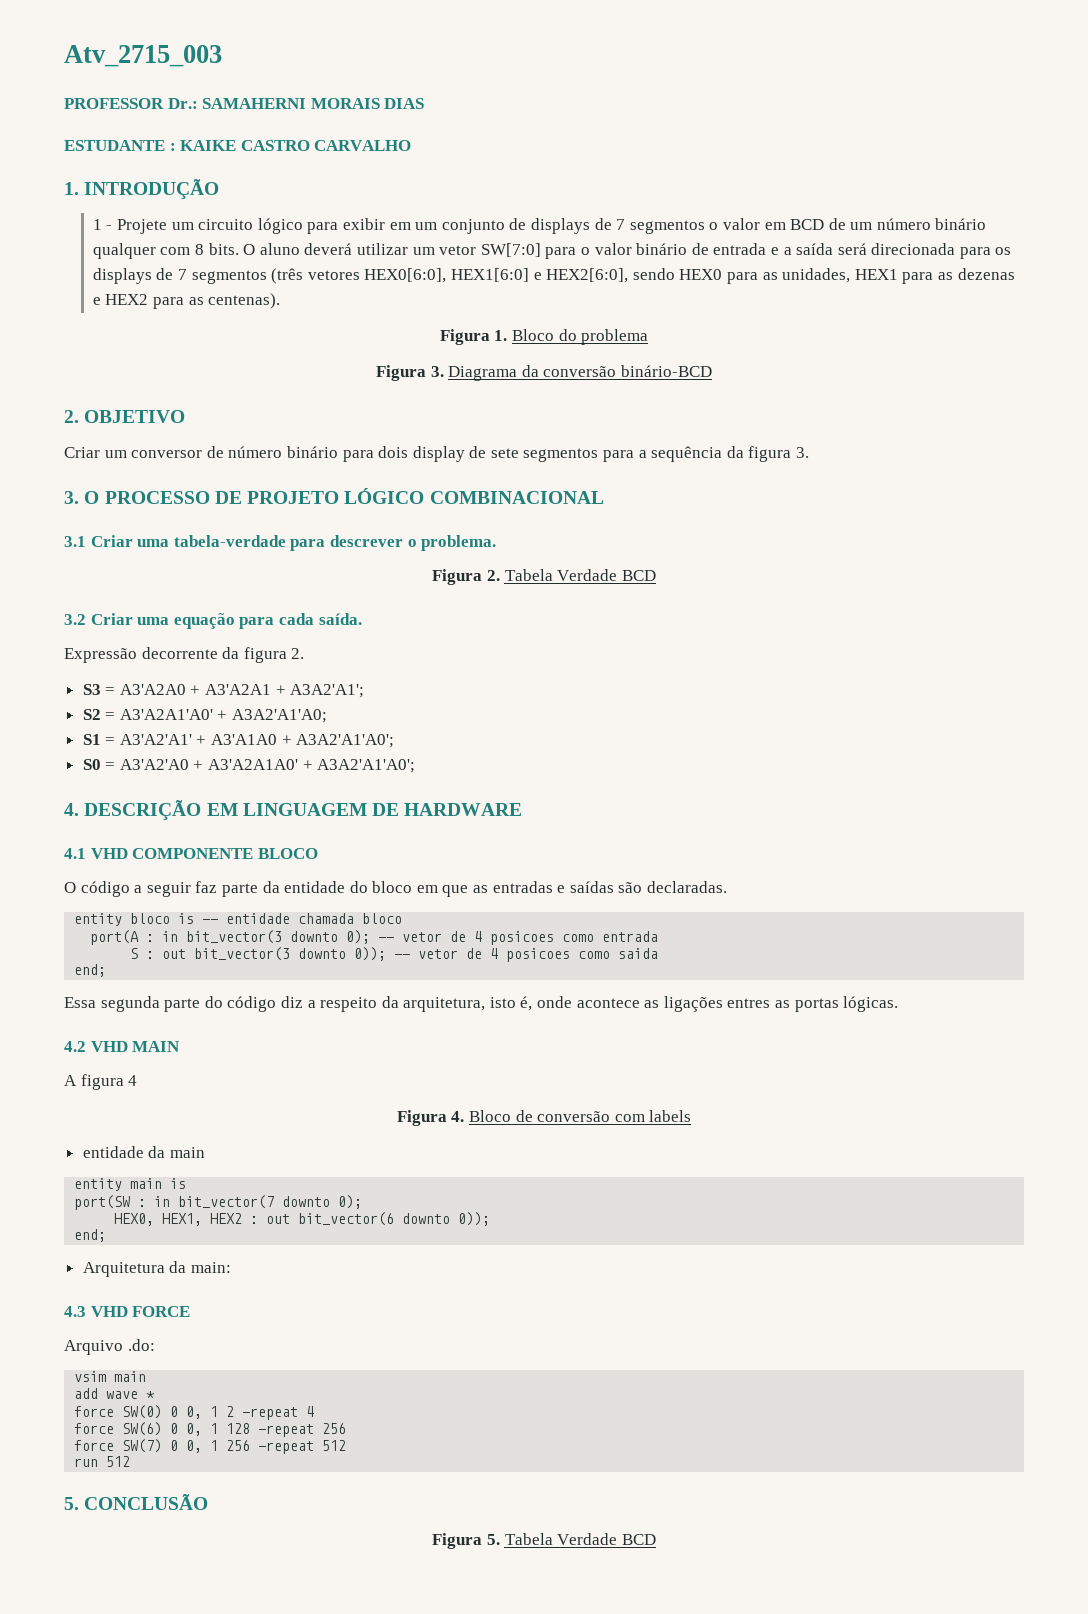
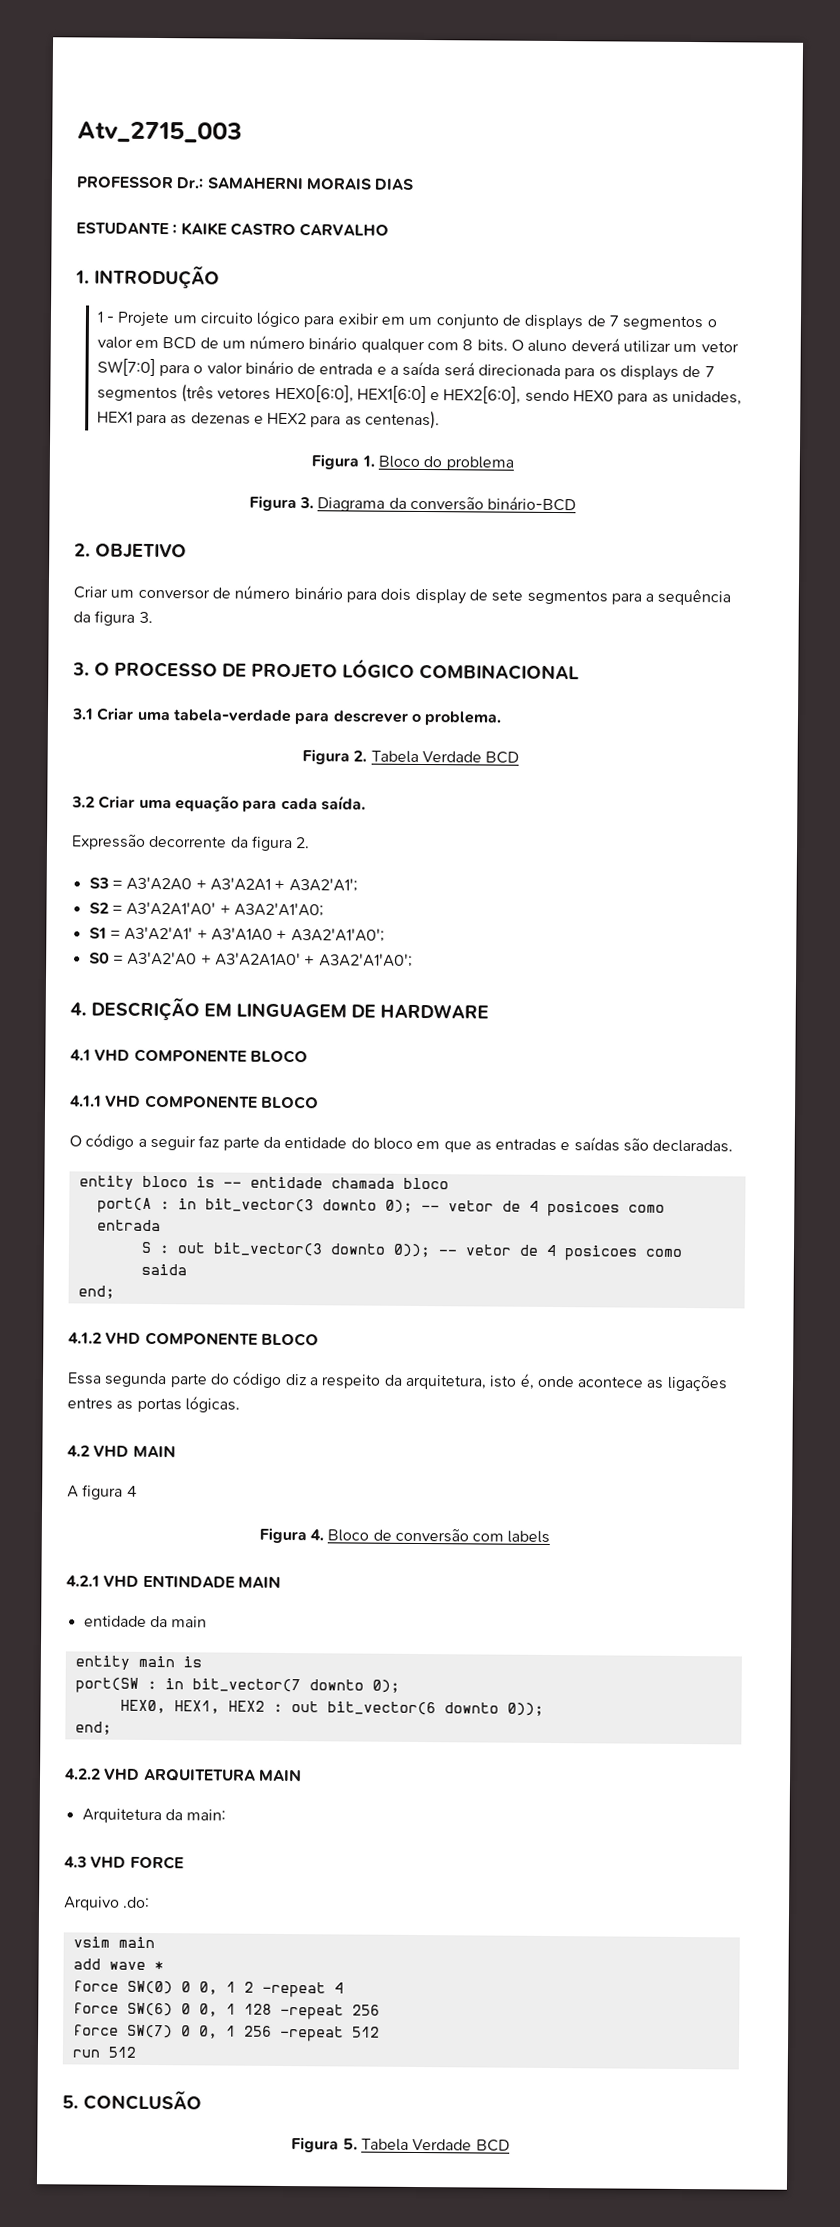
+ 4.1.1 VHD COMPONENTE BLOCO
+ 4.1.2 VHD COMPONENTE BLOCO
+ 4.2.1 VHD ENTINDADE MAIN
+ 4.2.2 VHD ARQUITETURA MAIN

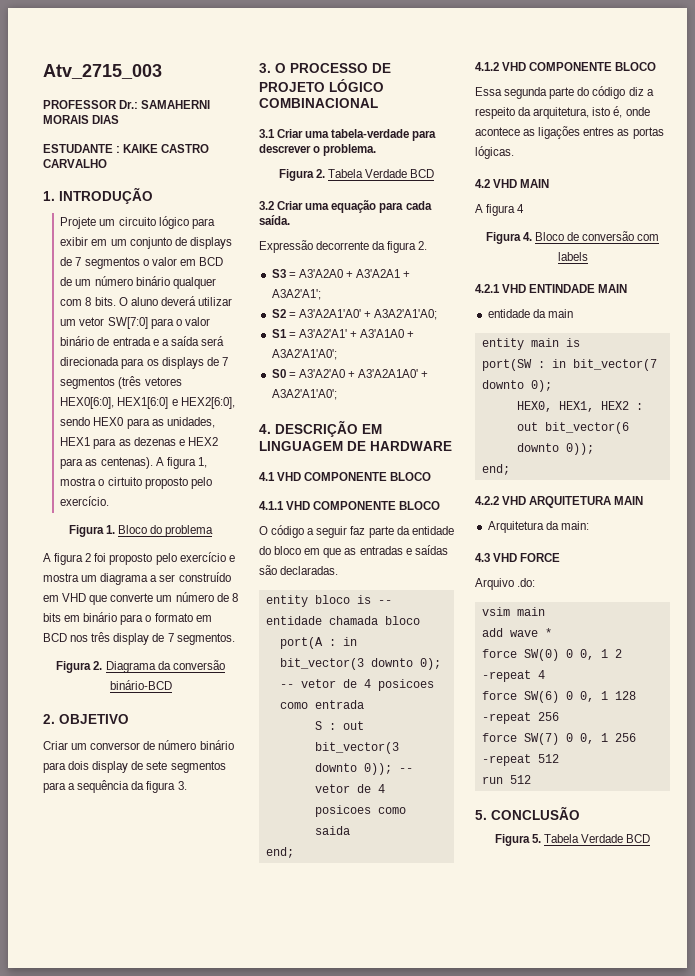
- 1 - Projete um circuito lógico para exibir em um conjunto de displays de 7 segmentos o valor em BCD de um número binário qualquer com 8 bits.
+ Projete um circuito lógico para exibir em um conjunto de displays de 7 segmentos o valor em BCD de um número binário qualquer com 8 bits.
+ A figura 1, mostra o cirtuito proposto pelo exercício.
- Figura 3. Diagrama da conversão binário-BCD
+ A figura 2 foi proposto pelo exercício e mostra um diagrama a ser construído em VHD que converte um número de 8 bits em binário para o formato em BCD nos três display de 7 segmentos.
+ Figura 2. Diagrama da conversão binário-BCD

